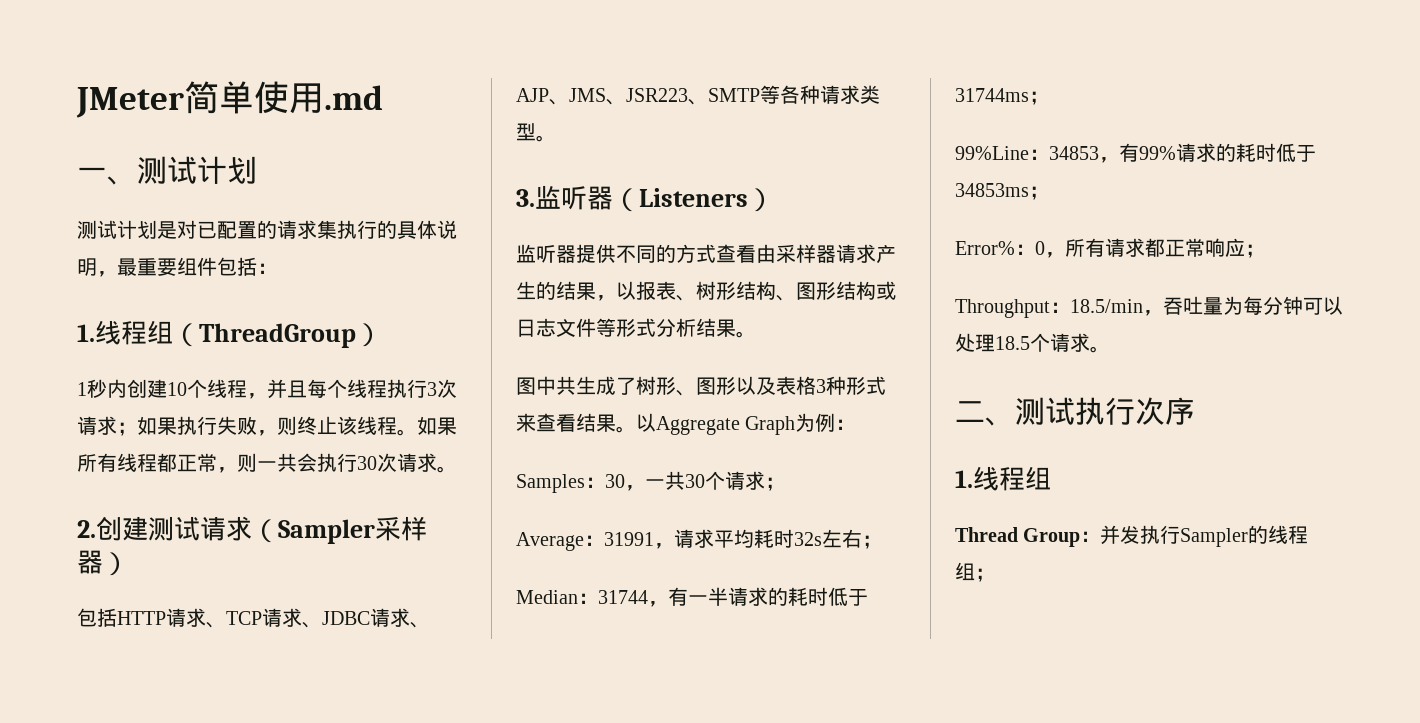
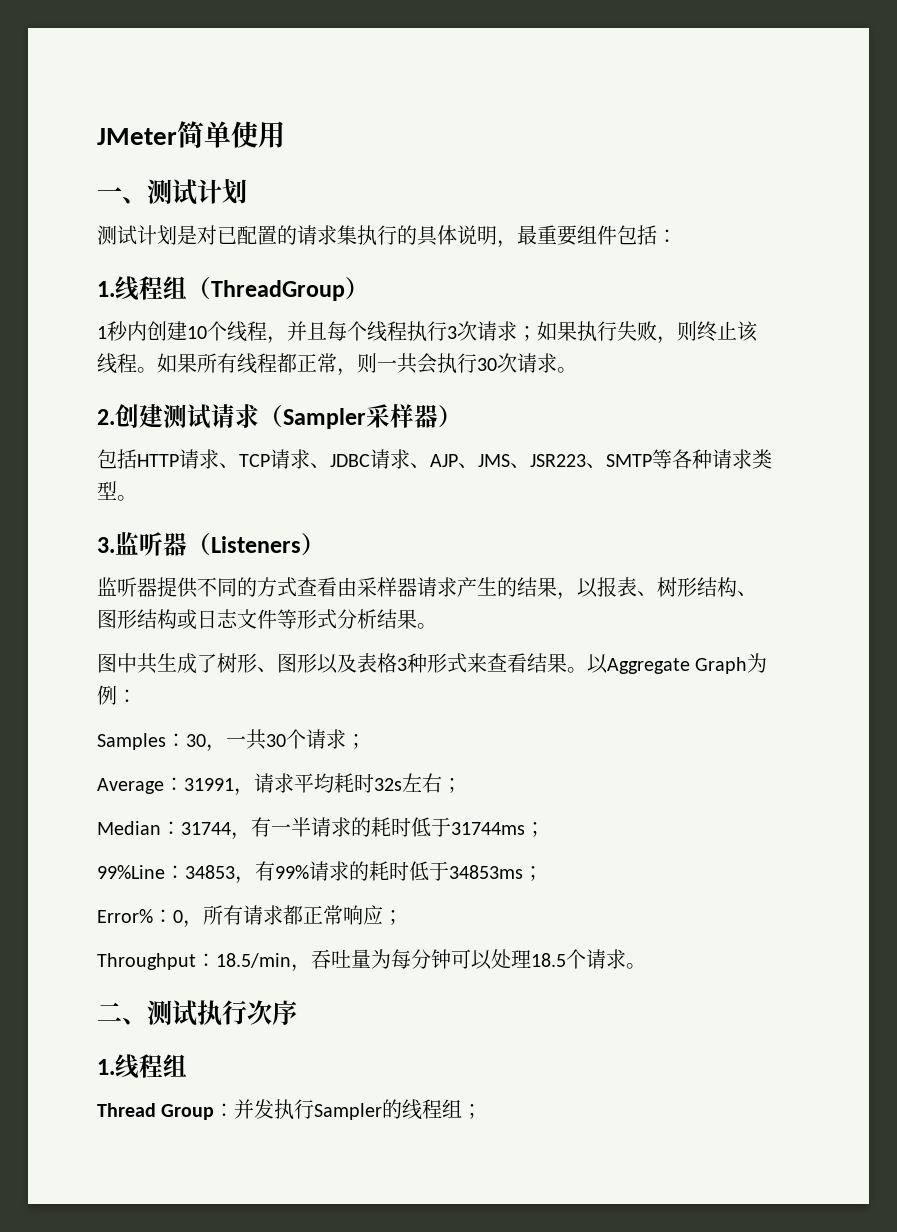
- JMeter简单使用.md
+ JMeter简单使用

